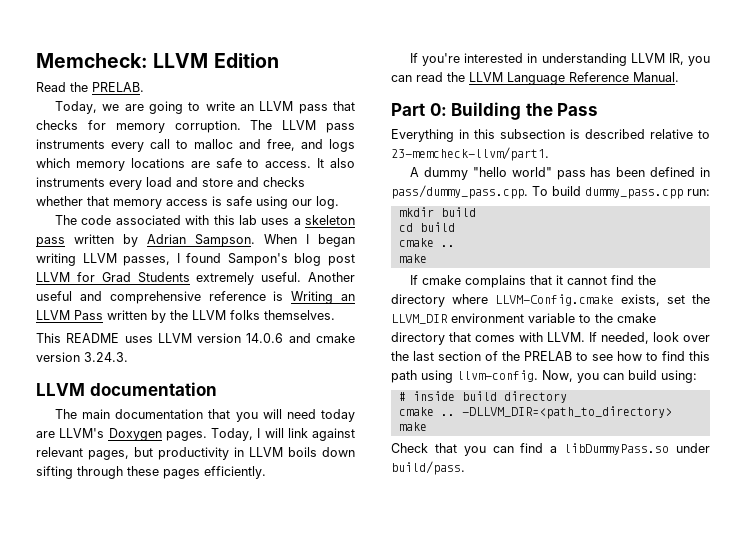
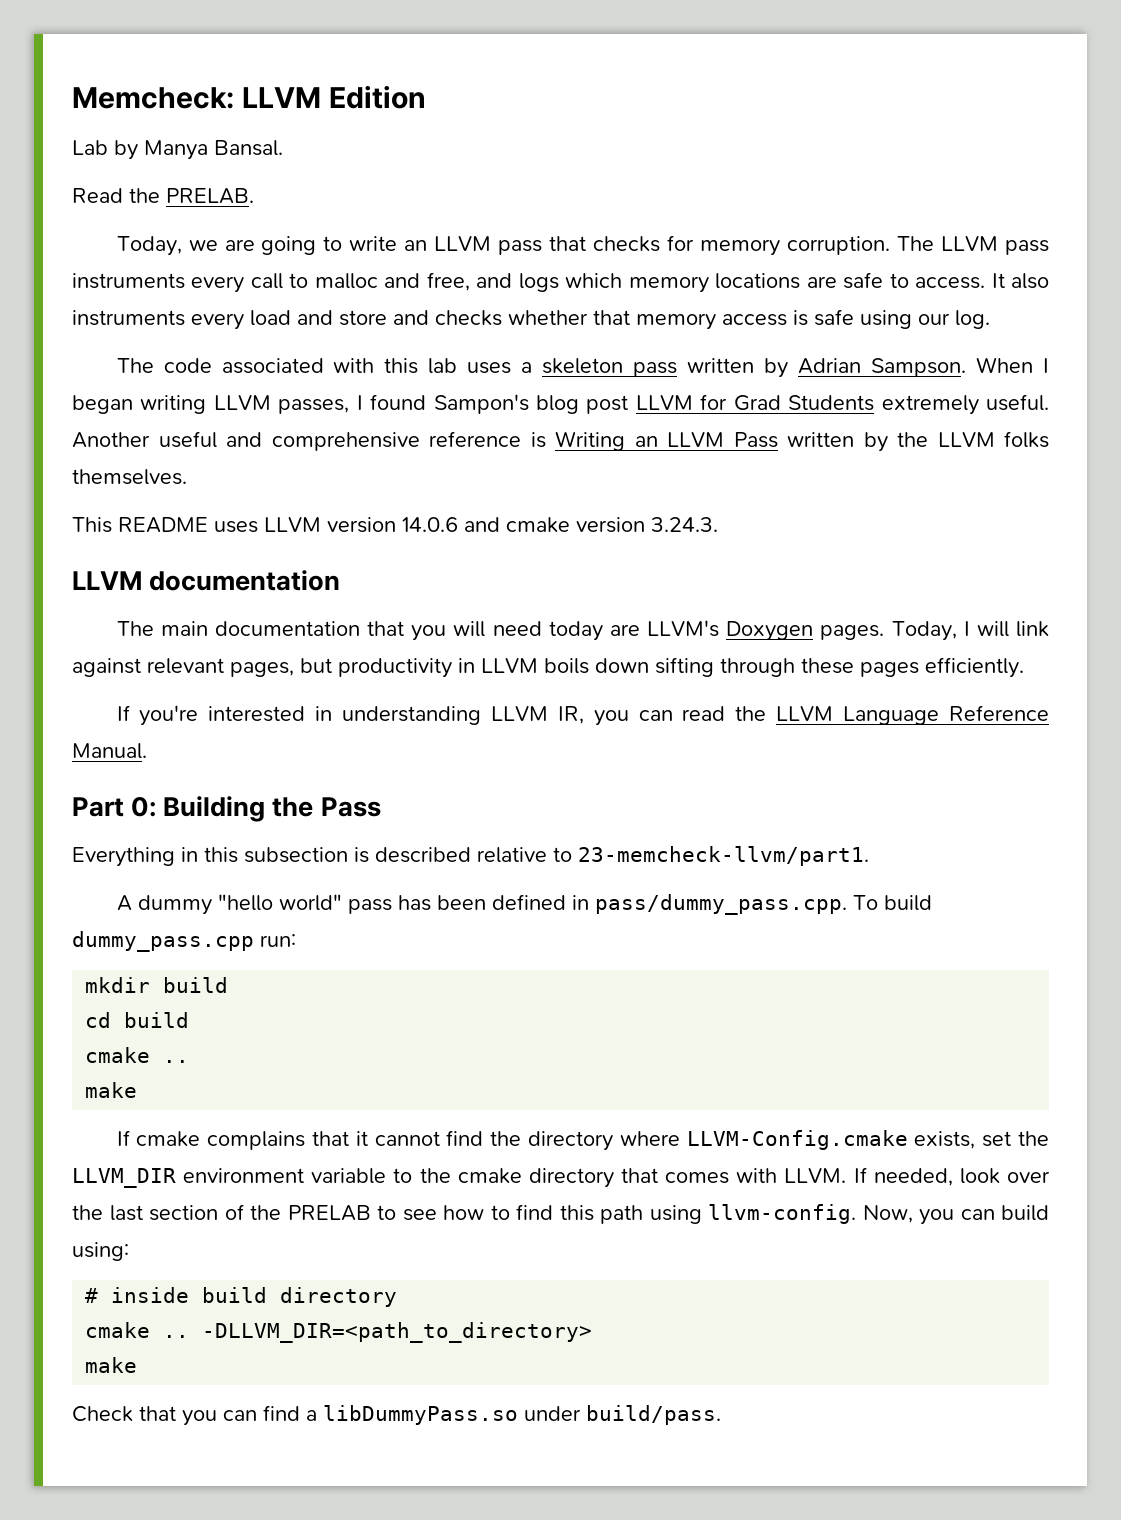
+ Lab by Manya Bansal.

